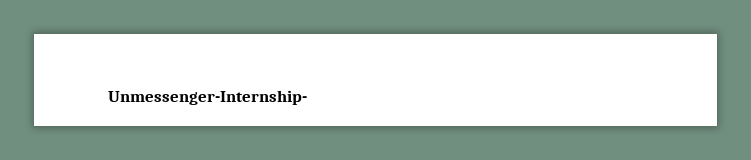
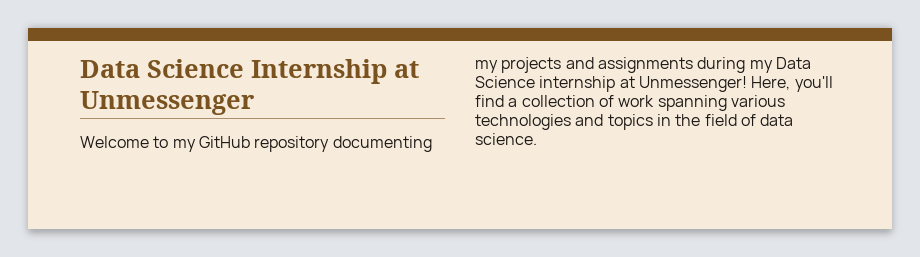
- Unmessenger-Internship-
+ Data Science Internship at Unmessenger
+ Welcome to my GitHub repository documenting my projects and assignments during my Data Science internship at Unmessenger! Here, you'll find a collection of work spanning various technologies and topics in the field of data science.

